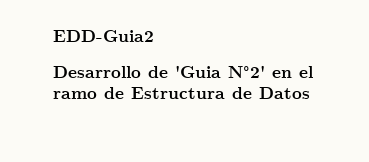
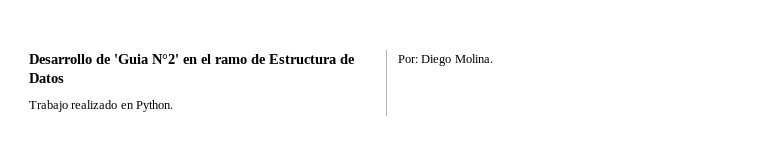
- EDD-Guia2
+ Trabajo realizado en Python.
+ Por: Diego Molina.

